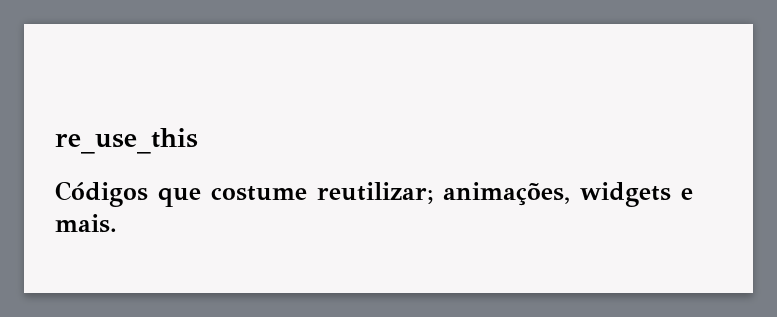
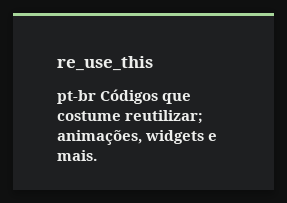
- Códigos que costume reutilizar; animações, widgets e mais.
+ pt-br Códigos que costume reutilizar; animações, widgets e mais.

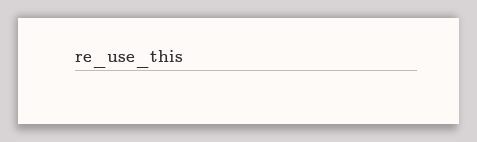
- pt-br Códigos que costume reutilizar; animações, widgets e mais.

